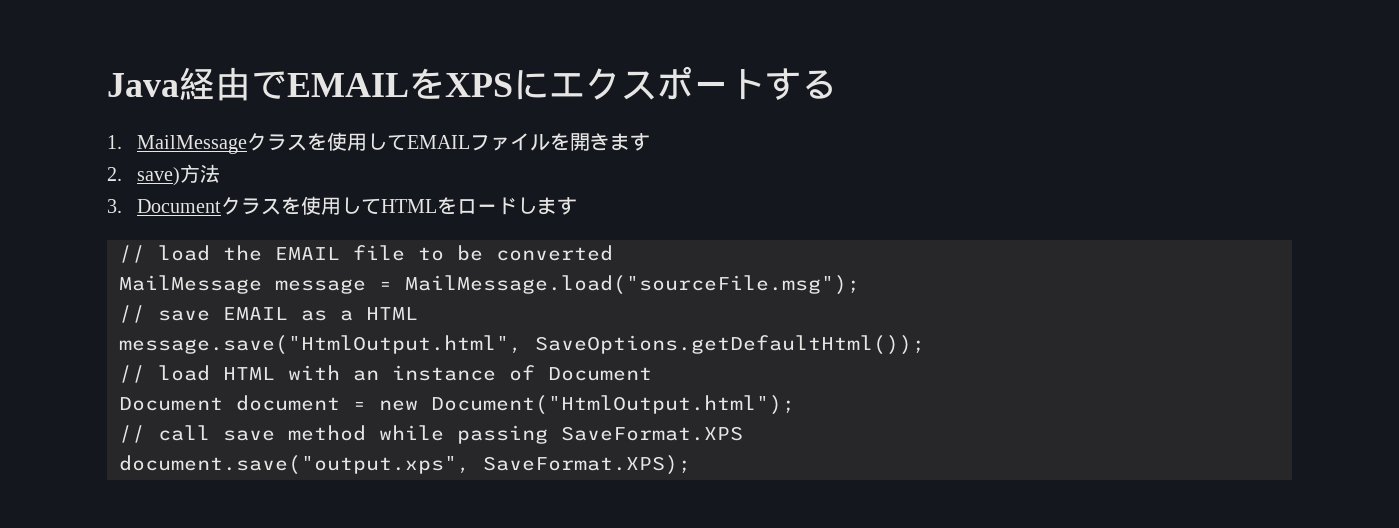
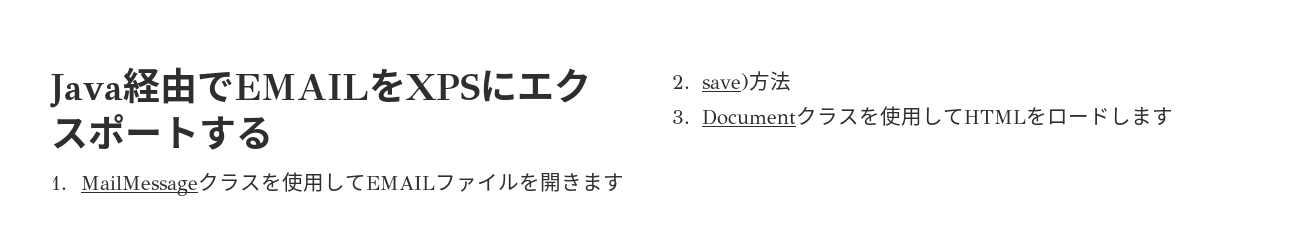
- // load the EMAIL file to be converted
- MailMessage message = MailMessage.load("sourceFile.msg");
- // save EMAIL as a HTML
- message.save("HtmlOutput.html", SaveOptions.getDefaultHtml());
- // load HTML with an instance of Document
- Document document = new Document("HtmlOutput.html");
- // call save method while passing SaveFormat.XPS
- document.save("output.xps", SaveFormat.XPS);

